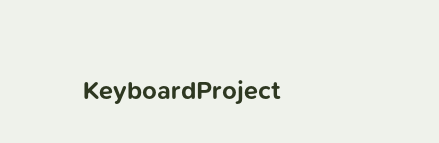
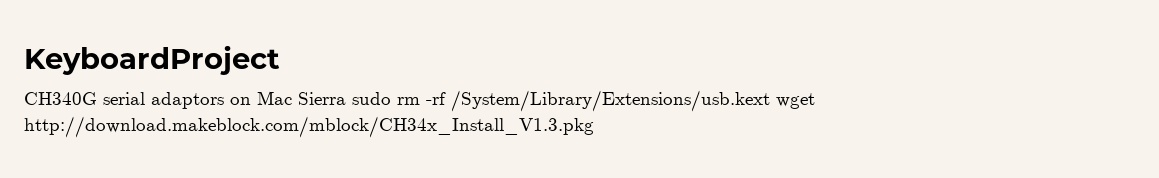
+ CH340G serial adaptors on Mac Sierra sudo rm -rf /System/Library/Extensions/usb.kext wget http://download.makeblock.com/mblock/CH34x_Install_V1.3.pkg

